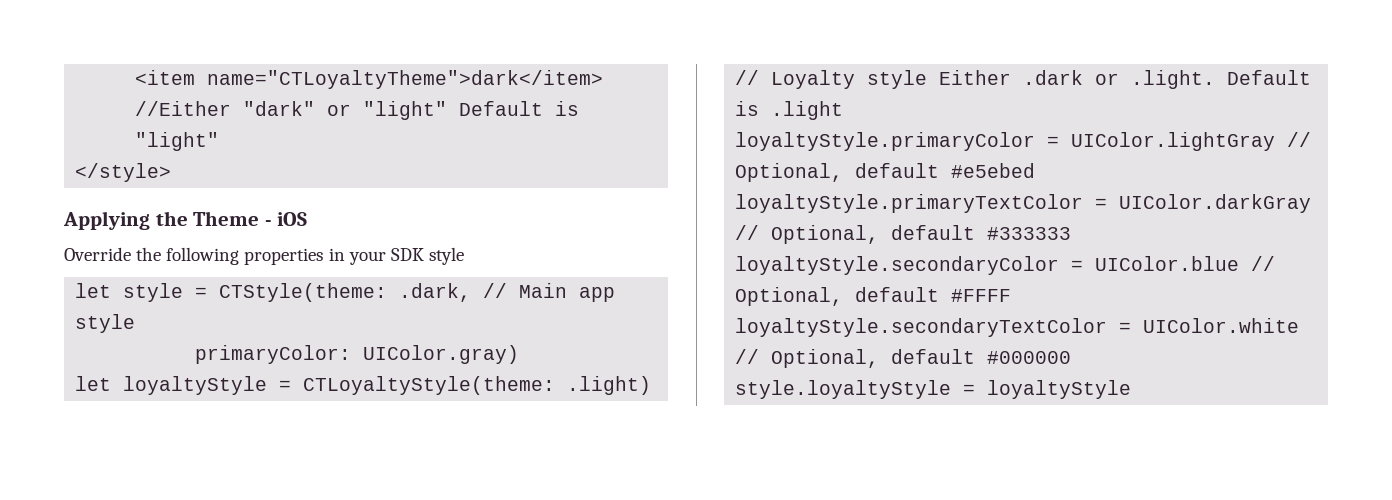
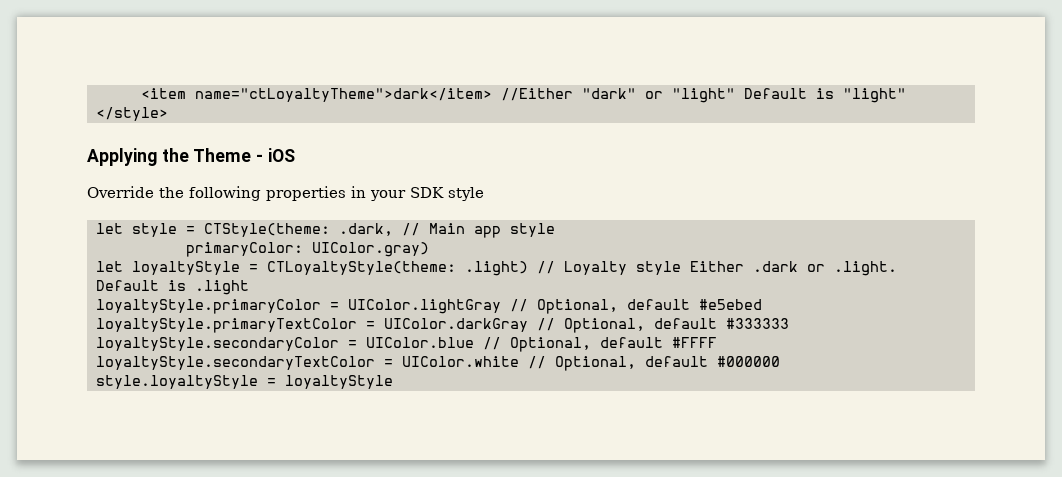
- <item name="CTLoyaltyTheme">dark</item> //Either "dark" or "light" Default is "light"
+ <item name="ctLoyaltyTheme">dark</item> //Either "dark" or "light" Default is "light"

